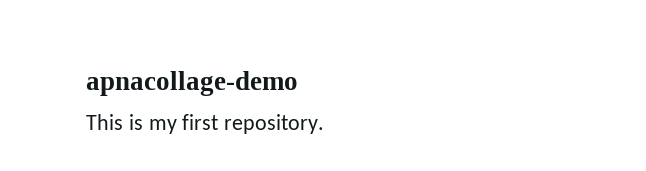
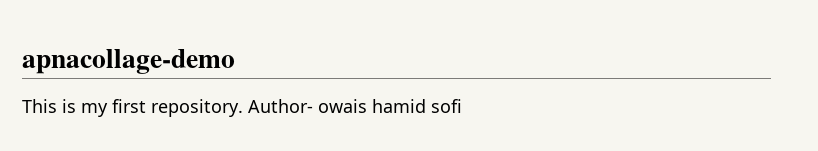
+ Author- owais hamid sofi

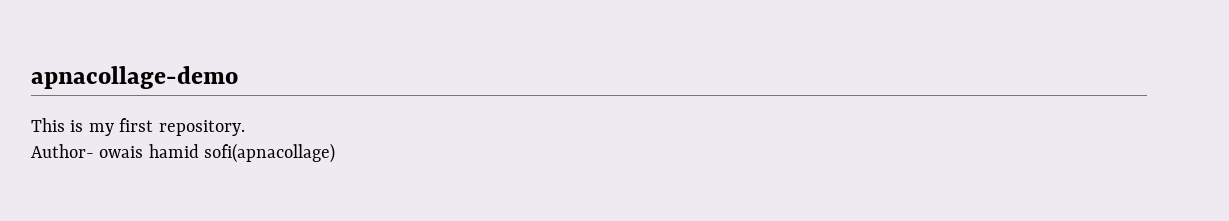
- This is my first repository. Author- owais hamid sofi
+ This is my first repository.
+ Author- owais hamid sofi(apnacollage)

